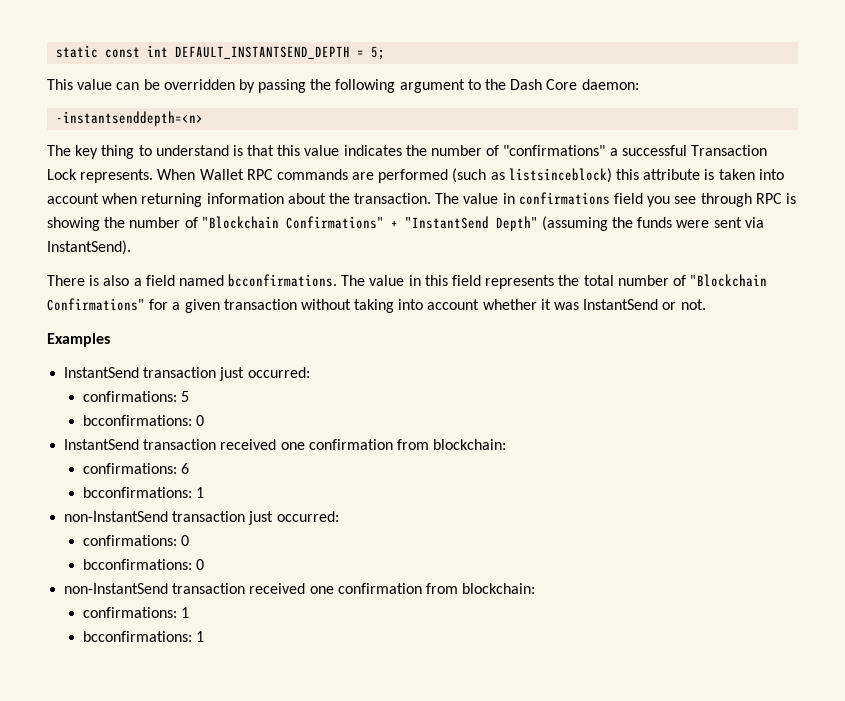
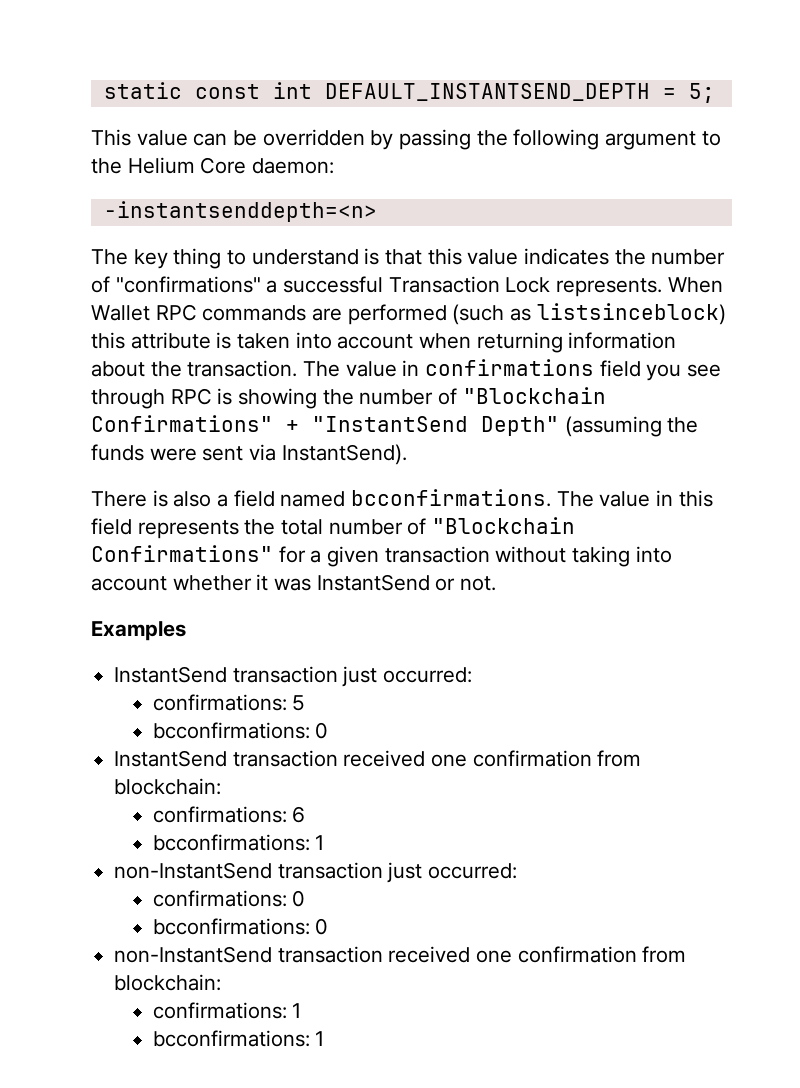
- This value can be overridden by passing the following argument to the Dash Core daemon:
+ This value can be overridden by passing the following argument to the Helium Core daemon:

